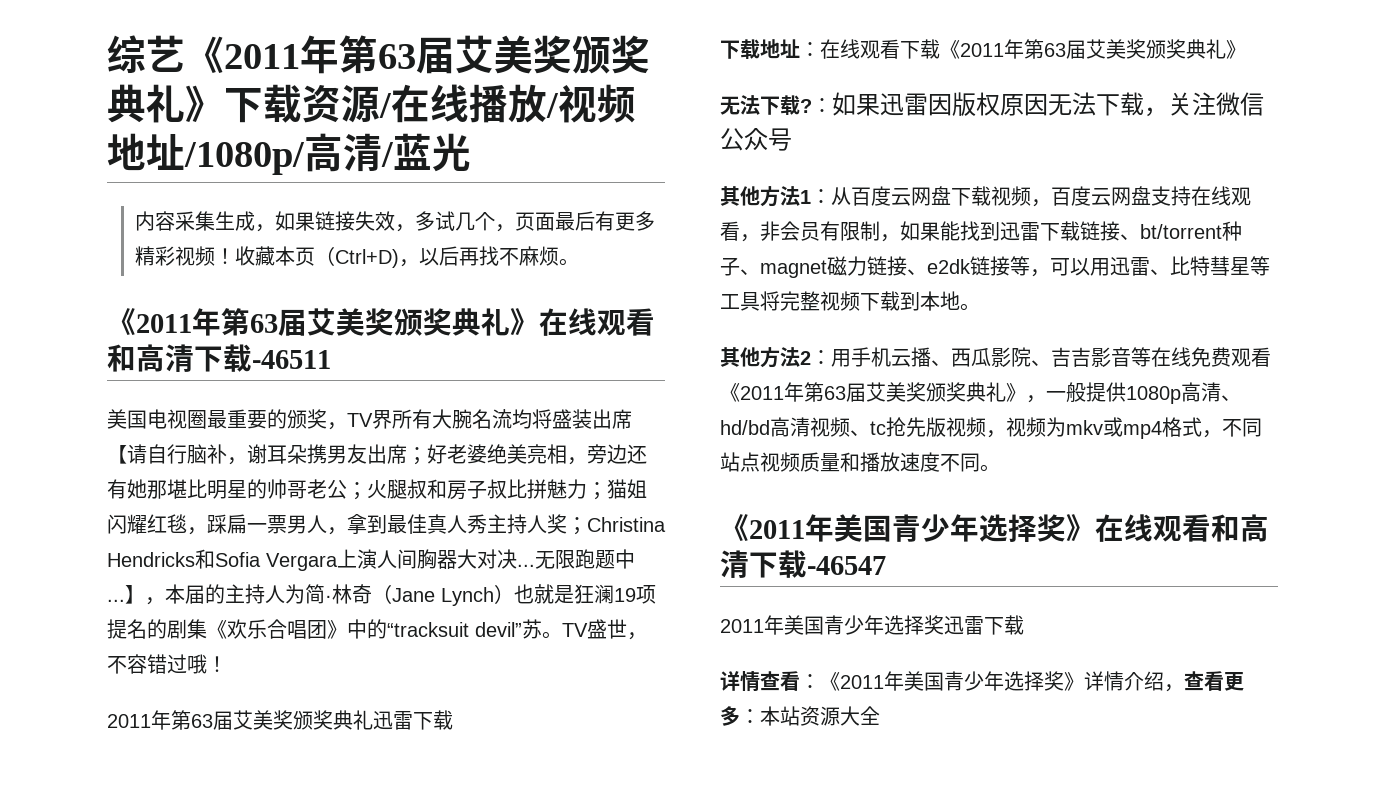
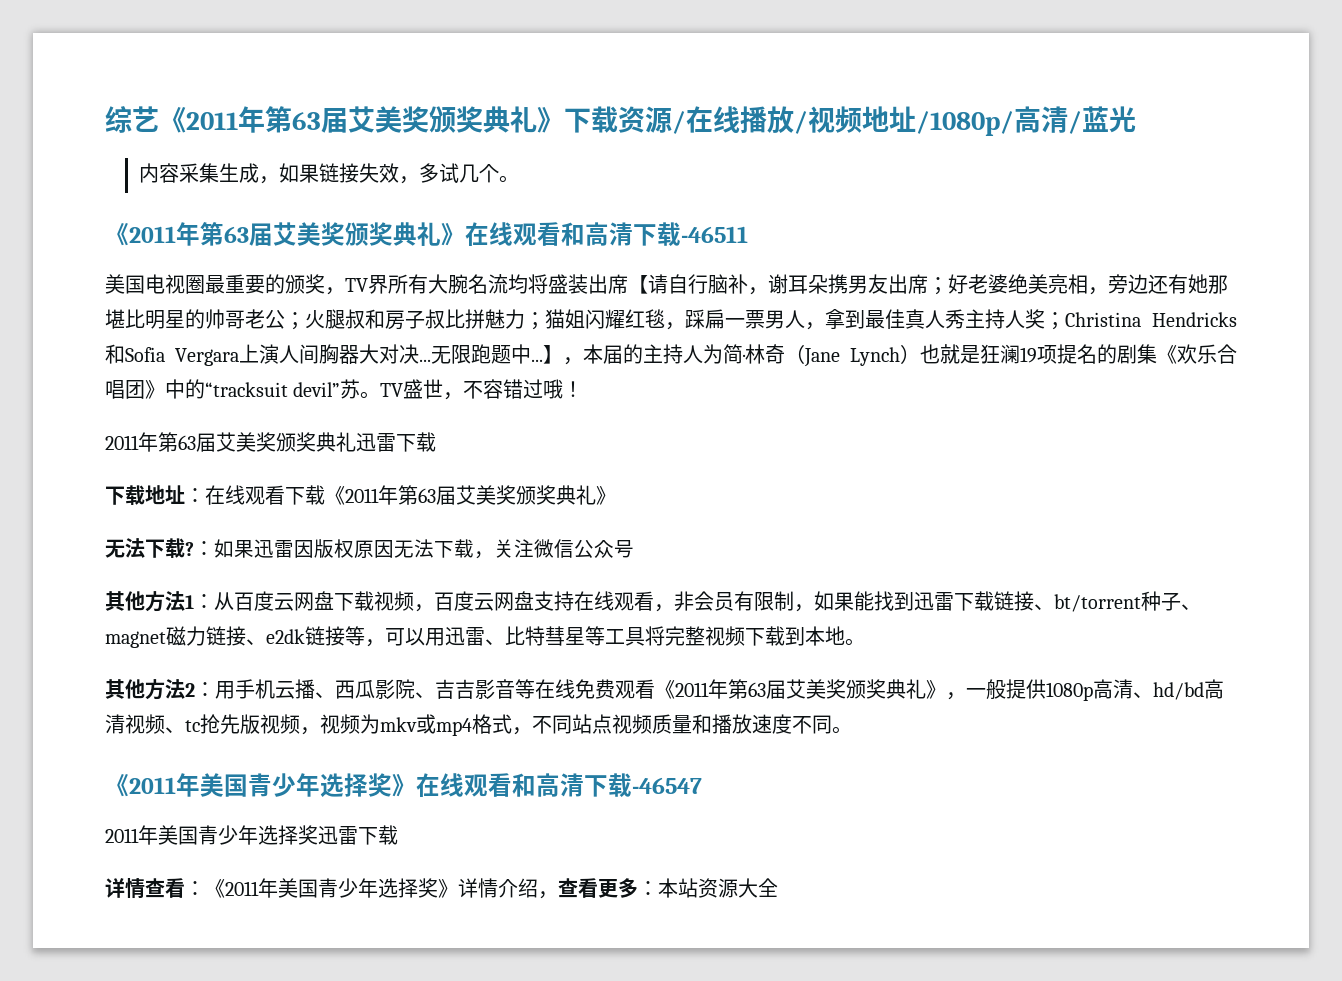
- 内容采集生成，如果链接失效，多试几个，页面最后有更多精彩视频！收藏本页（Ctrl+D)，以后再找不麻烦。
+ 内容采集生成，如果链接失效，多试几个。

